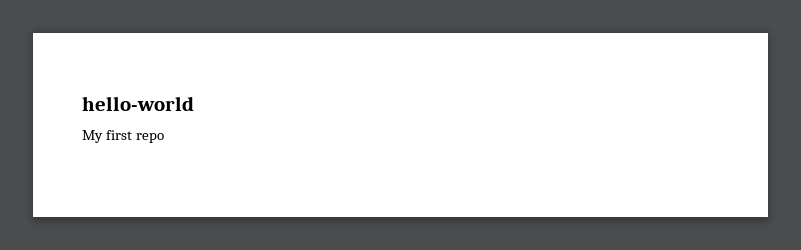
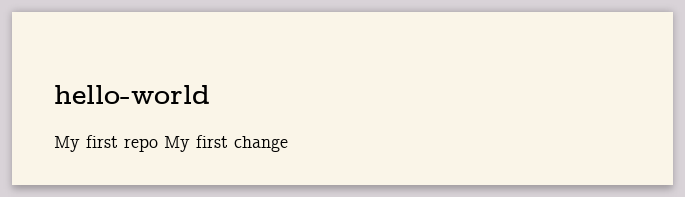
- My first repo
+ My first repo My first change

